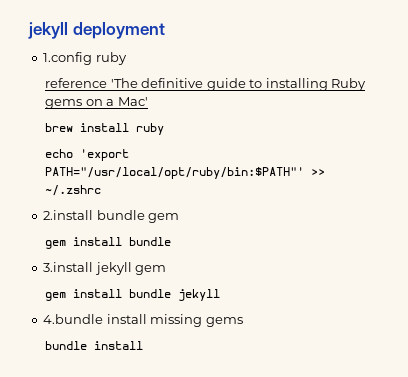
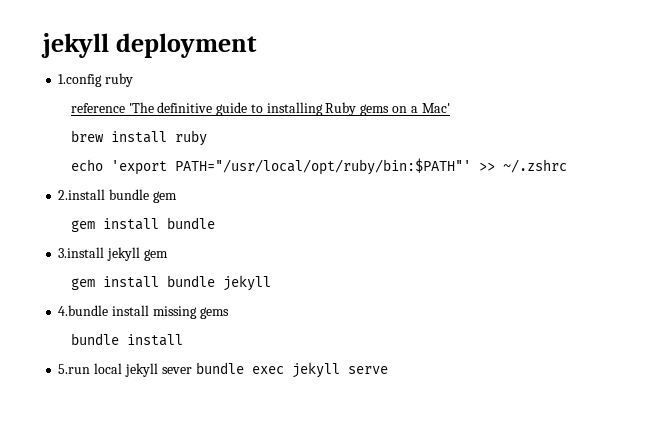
+ 5.run local jekyll sever bundle exec jekyll serve

